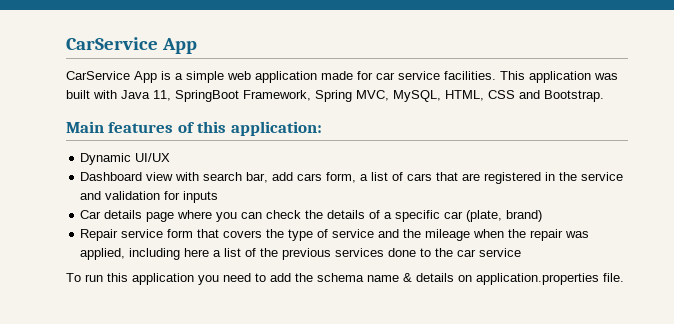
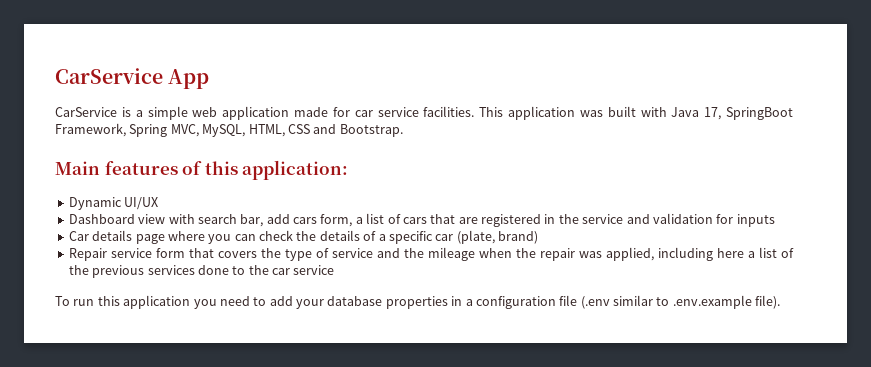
- CarService App is a simple web application made for car service facilities.
+ CarService is a simple web application made for car service facilities.
- This application was built with Java 11, SpringBoot Framework, Spring MVC, MySQL, HTML, CSS and Bootstrap.
+ This application was built with Java 17, SpringBoot Framework, Spring MVC, MySQL, HTML, CSS and Bootstrap.
- To run this application you need to add the schema name & details on application.properties file.
+ To run this application you need to add your database properties in a configuration file (.env similar to .env.example file).

